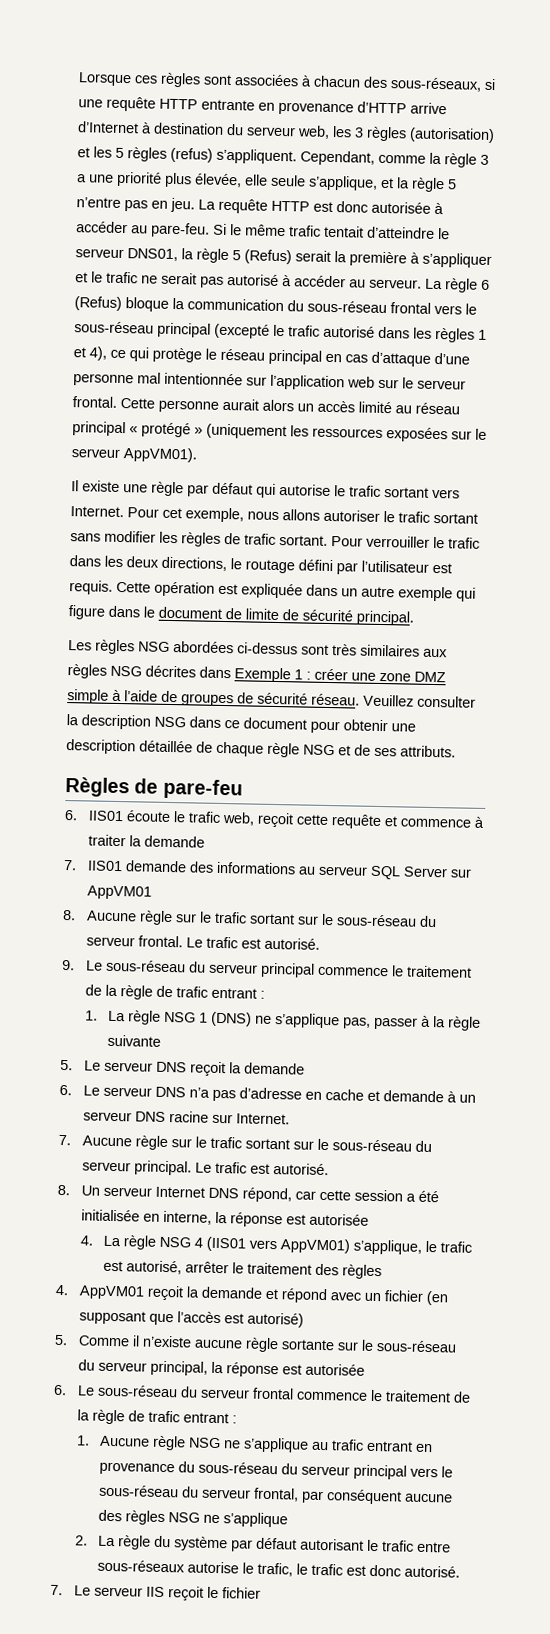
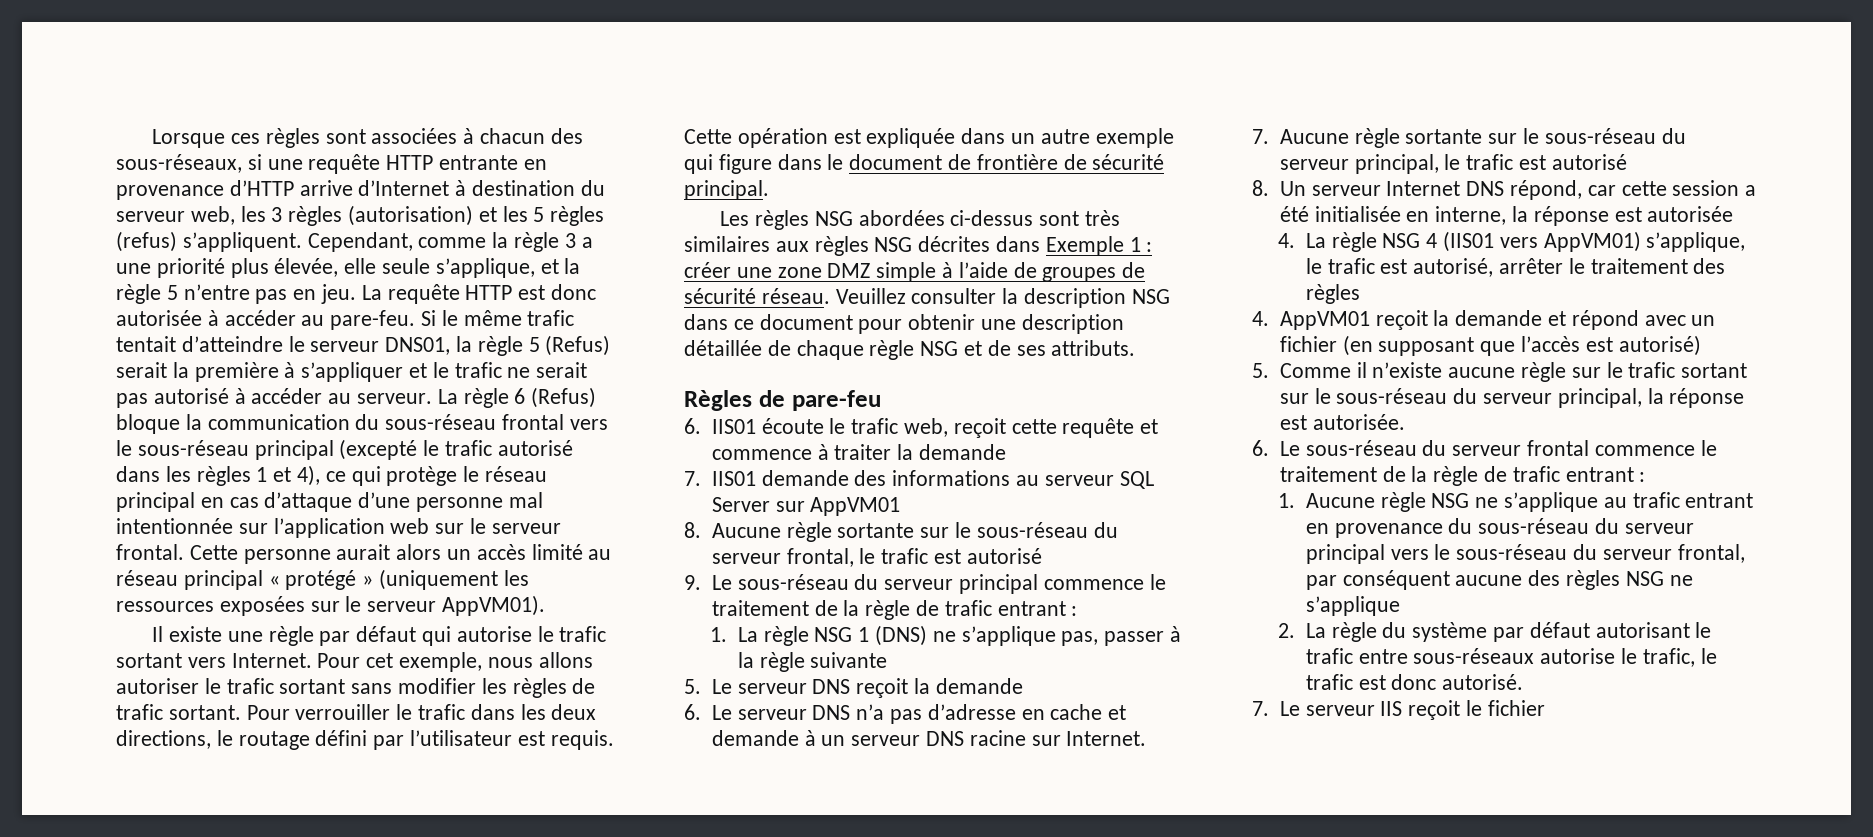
- Cette opération est expliquée dans un autre exemple qui figure dans le document de limite de sécurité principal.
+ Cette opération est expliquée dans un autre exemple qui figure dans le document de frontière de sécurité principal.
- 8. Aucune règle sur le trafic sortant sur le sous-réseau du serveur frontal. Le trafic est autorisé.
+ 8. Aucune règle sortante sur le sous-réseau du serveur frontal, le trafic est autorisé
- 7. Aucune règle sur le trafic sortant sur le sous-réseau du serveur principal. Le trafic est autorisé.
+ 7. Aucune règle sortante sur le sous-réseau du serveur principal, le trafic est autorisé
- 5. Comme il n’existe aucune règle sortante sur le sous-réseau du serveur principal, la réponse est autorisée
+ 5. Comme il n’existe aucune règle sur le trafic sortant sur le sous-réseau du serveur principal, la réponse est autorisée.

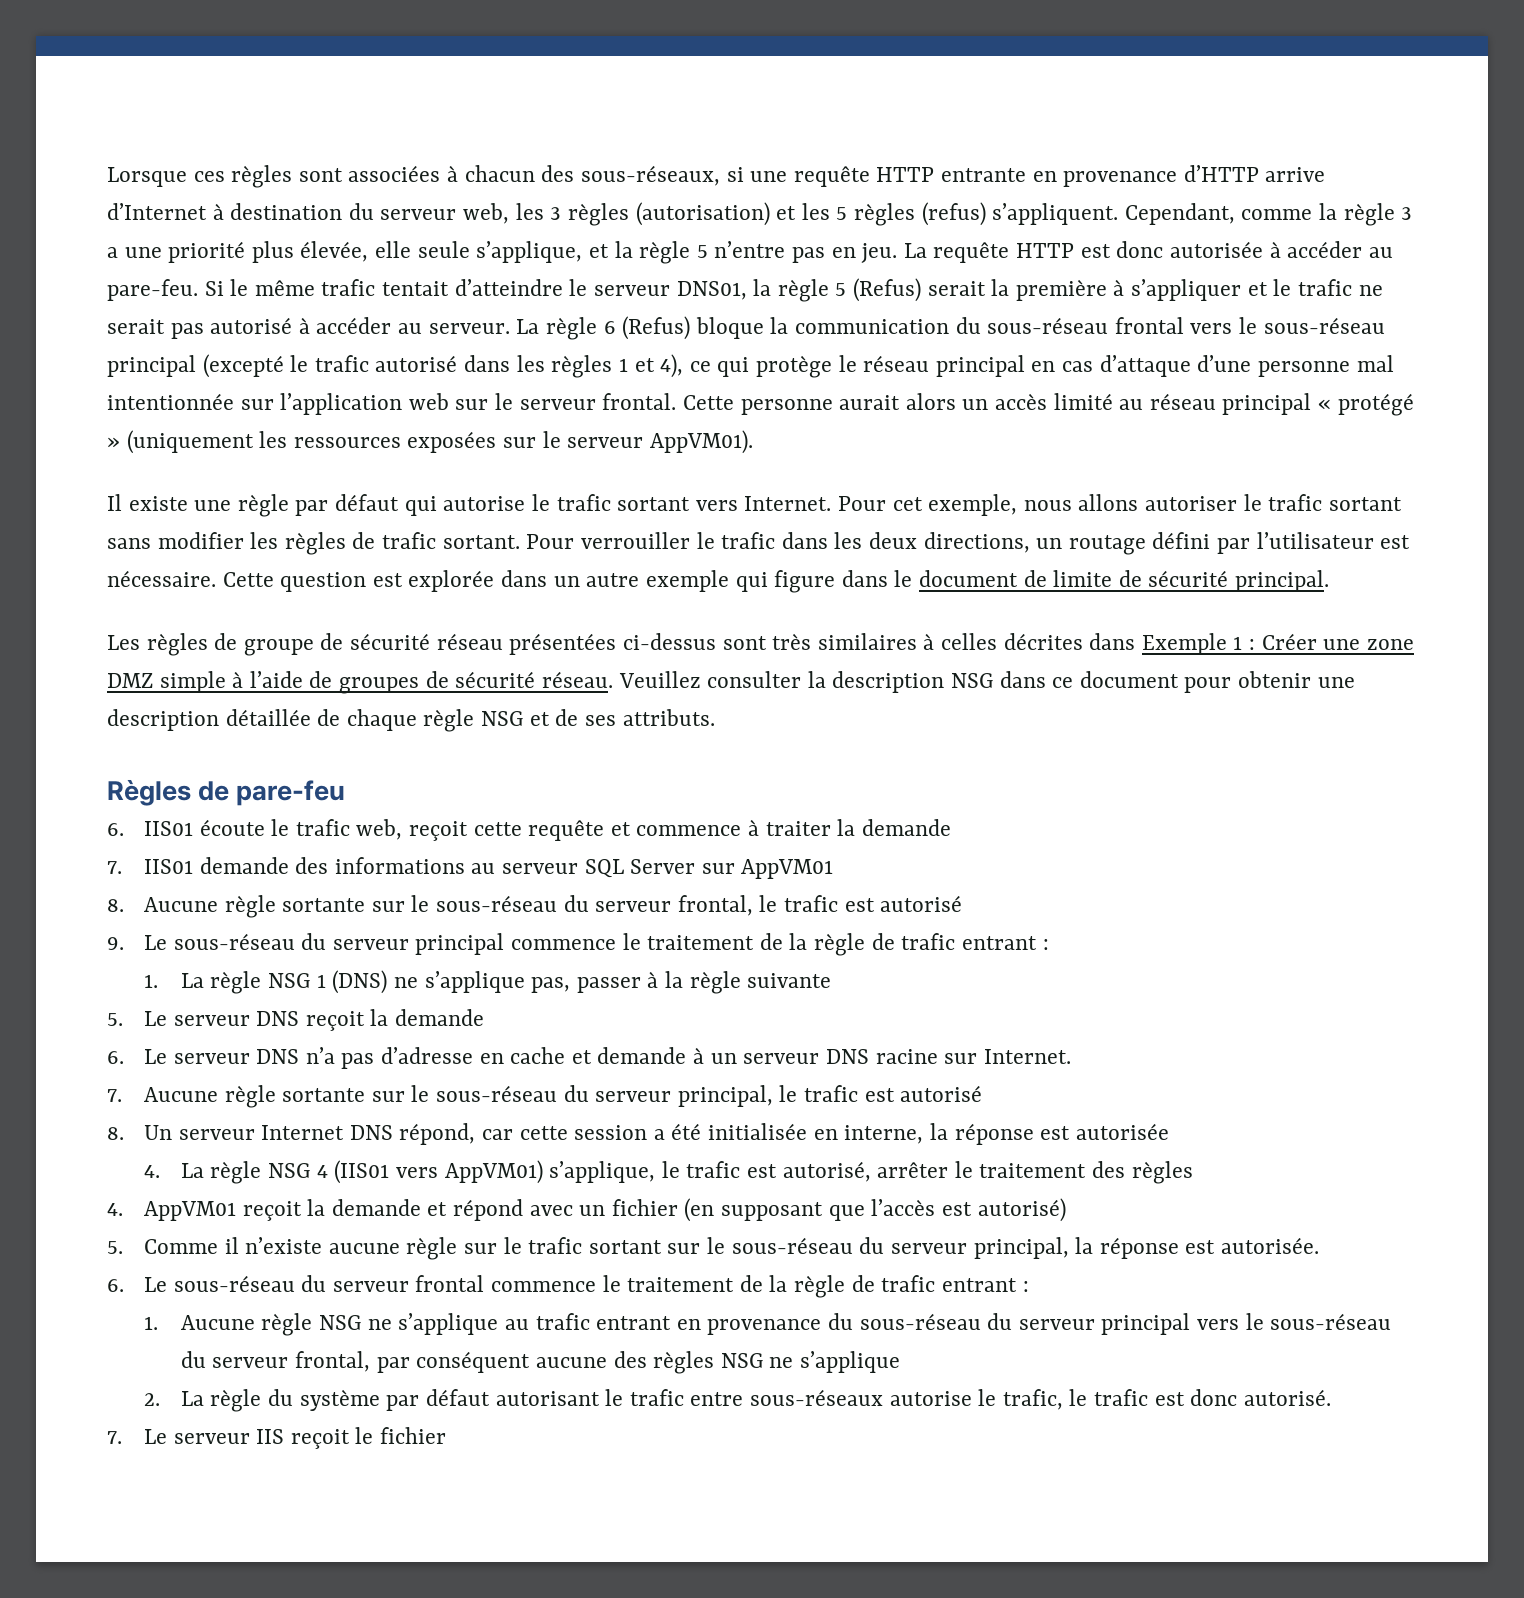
- Pour verrouiller le trafic dans les deux directions, le routage défini par l’utilisateur est requis. Cette opération est expliquée dans un autre exemple qui figure dans le document de frontière de sécurité principal.
+ Pour verrouiller le trafic dans les deux directions, un routage défini par l’utilisateur est nécessaire. Cette question est explorée dans un autre exemple qui figure dans le document de limite de sécurité principal.
- Les règles NSG abordées ci-dessus sont très similaires aux règles NSG décrites dans Exemple 1 : créer une zone DMZ simple à l’aide de groupes de sécurité réseau.
+ Les règles de groupe de sécurité réseau présentées ci-dessus sont très similaires à celles décrites dans Exemple 1 : Créer une zone DMZ simple à l’aide de groupes de sécurité réseau.

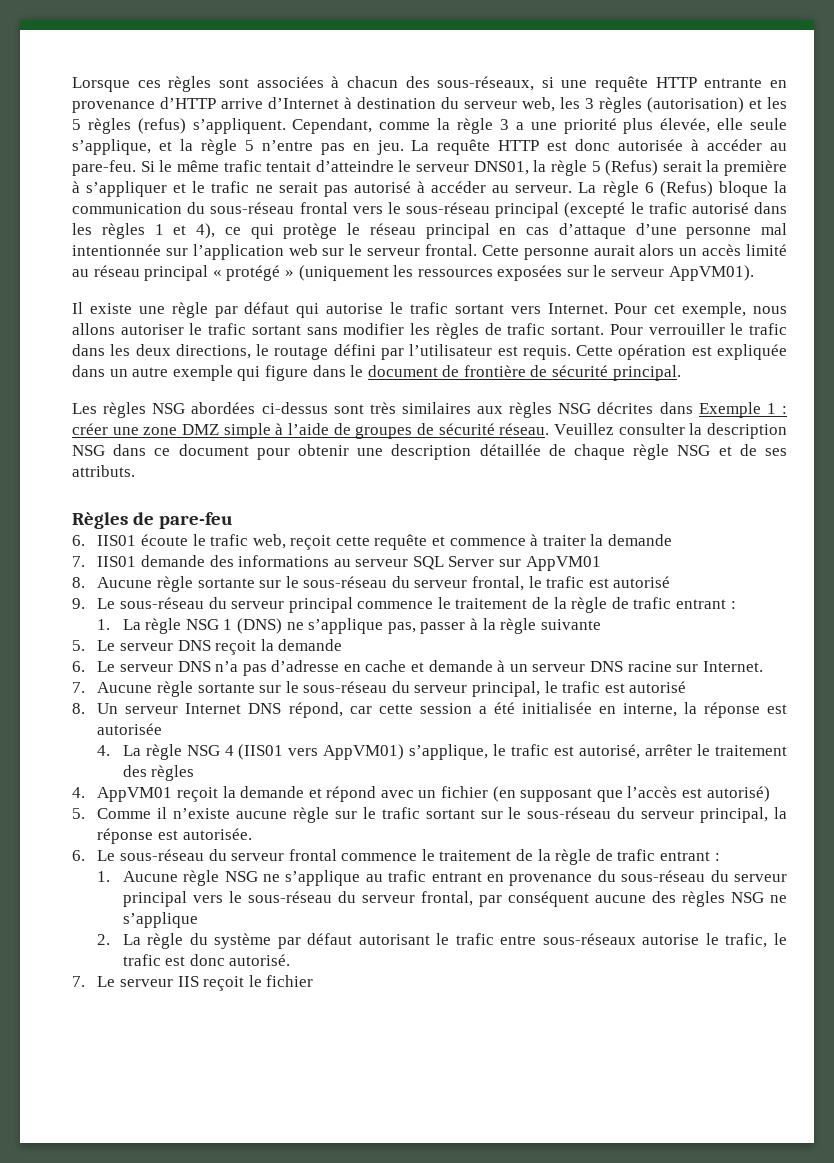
- Pour verrouiller le trafic dans les deux directions, un routage défini par l’utilisateur est nécessaire. Cette question est explorée dans un autre exemple qui figure dans le document de limite de sécurité principal.
+ Pour verrouiller le trafic dans les deux directions, le routage défini par l’utilisateur est requis. Cette opération est expliquée dans un autre exemple qui figure dans le document de frontière de sécurité principal.
- Les règles de groupe de sécurité réseau présentées ci-dessus sont très similaires à celles décrites dans Exemple 1 : Créer une zone DMZ simple à l’aide de groupes de sécurité réseau.
+ Les règles NSG abordées ci-dessus sont très similaires aux règles NSG décrites dans Exemple 1 : créer une zone DMZ simple à l’aide de groupes de sécurité réseau.

